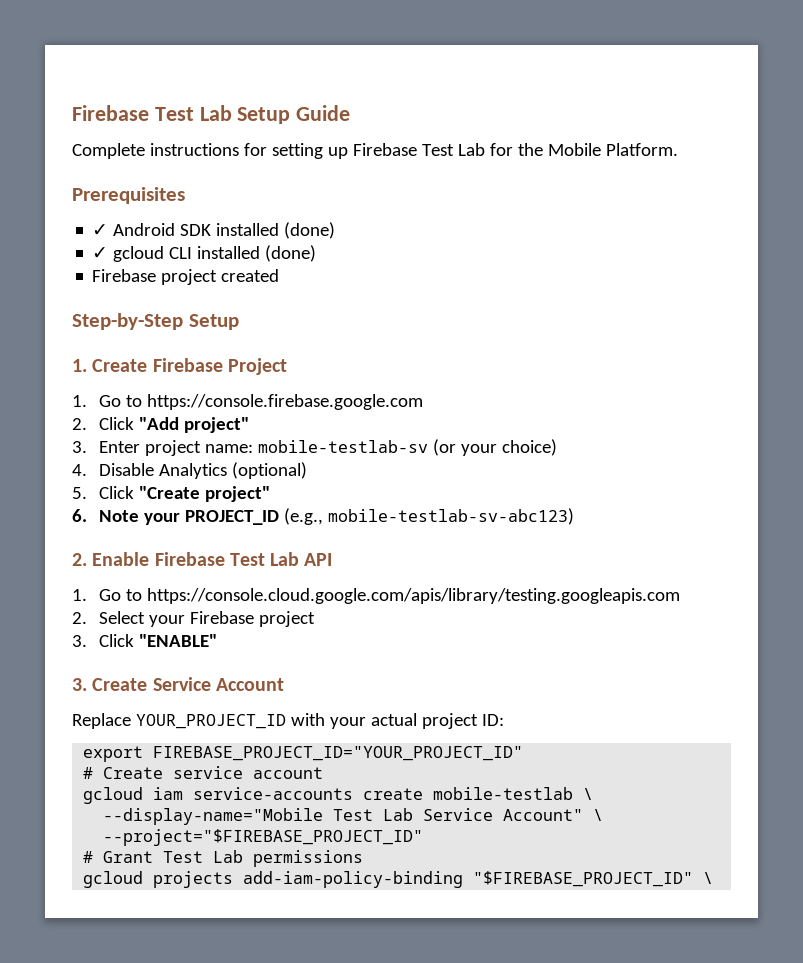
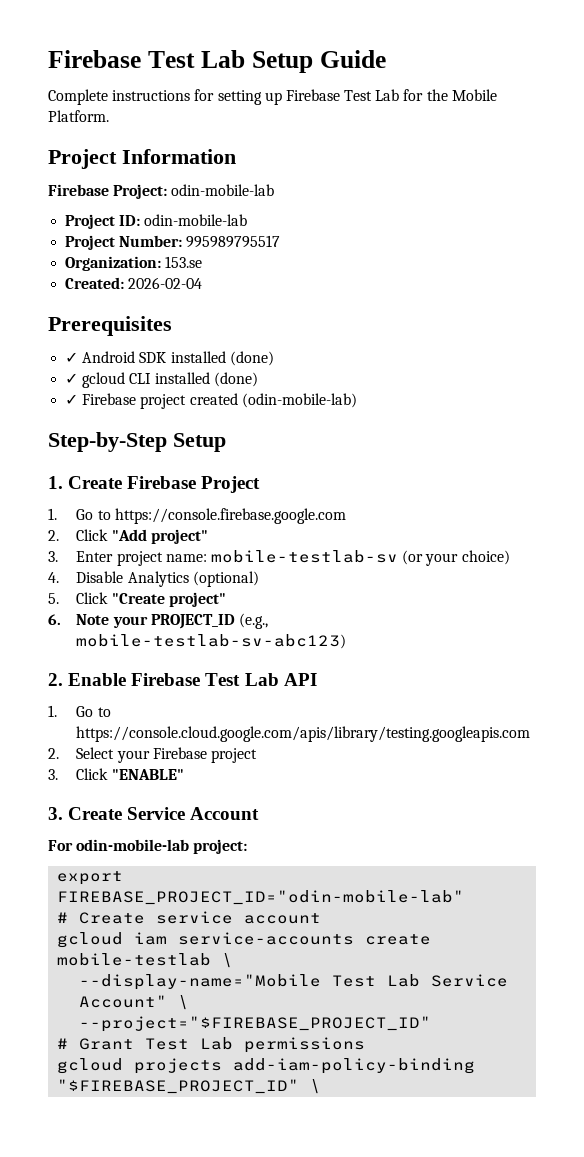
+ Project Information
+ Firebase Project: odin-mobile-lab
+ Project ID: odin-mobile-lab
+ Project Number: 995989795517
+ Organization: 153.se
+ Created: 2026-02-04
- Firebase project created
+ ✓ Firebase project created (odin-mobile-lab)
- Replace YOUR_PROJECT_ID with your actual project ID:
+ For odin-mobile-lab project:
- export FIREBASE_PROJECT_ID="YOUR_PROJECT_ID"
+ export FIREBASE_PROJECT_ID="odin-mobile-lab"

